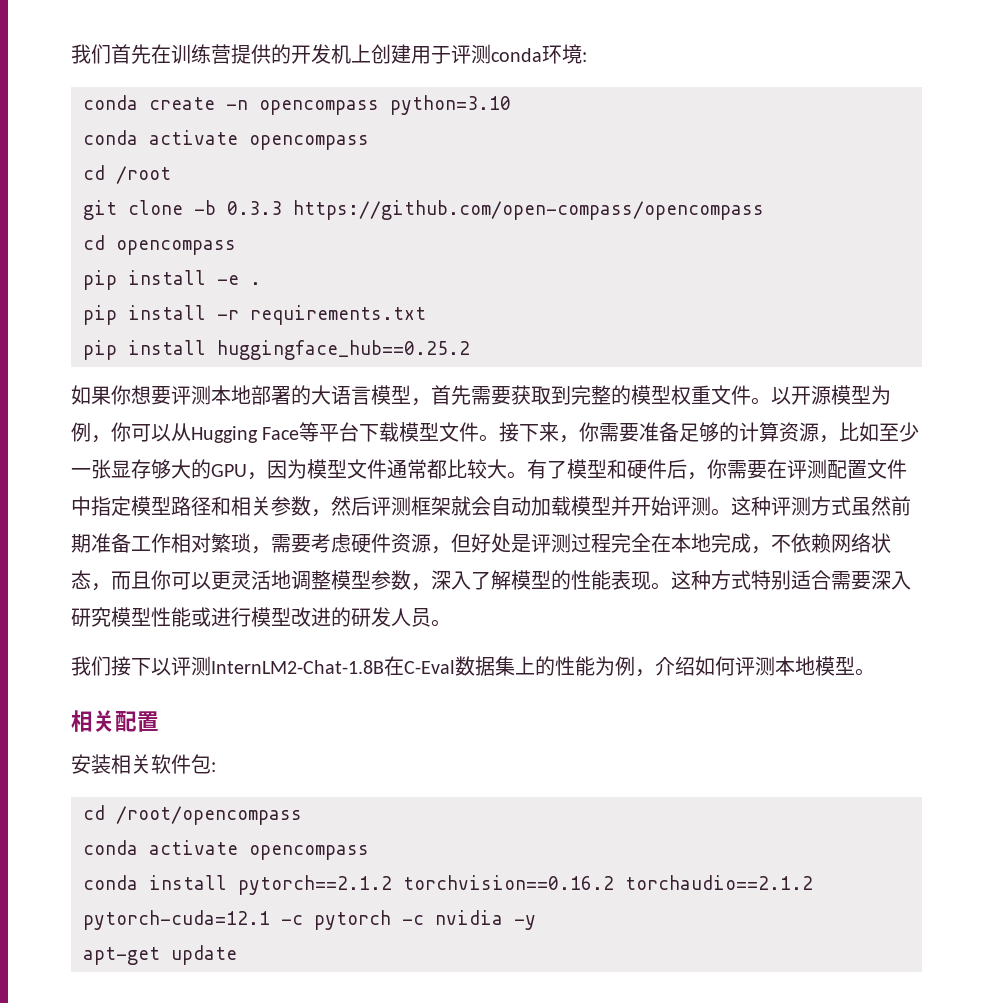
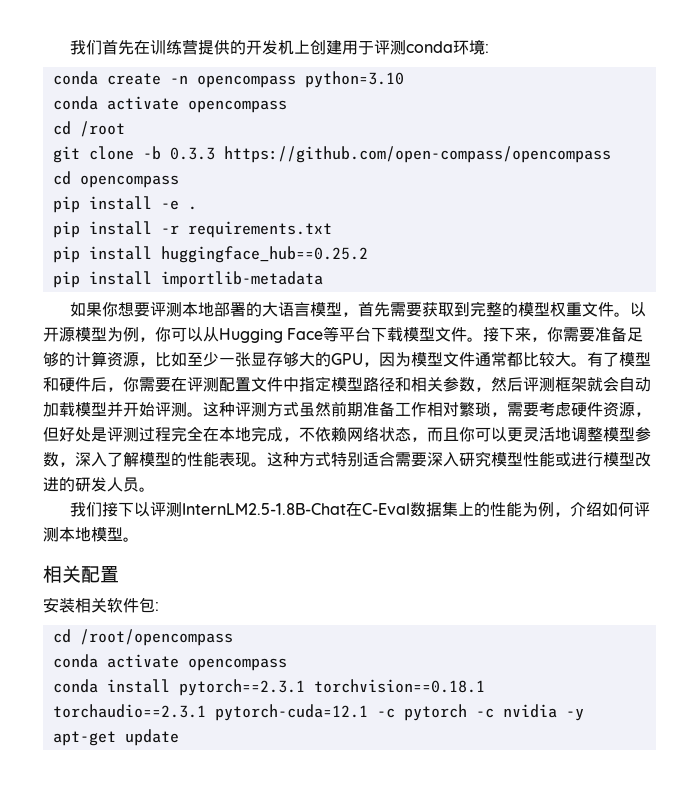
+ pip install importlib-metadata
- 我们接下以评测InternLM2-Chat-1.8B在C-Eval数据集上的性能为例，介绍如何评测本地模型。
+ 我们接下以评测InternLM2.5-1.8B-Chat在C-Eval数据集上的性能为例，介绍如何评测本地模型。
- conda install pytorch==2.1.2 torchvision==0.16.2 torchaudio==2.1.2 pytorch-cuda=12.1 -c pytorch -c nvidia -y
+ conda install pytorch==2.3.1 torchvision==0.18.1 torchaudio==2.3.1 pytorch-cuda=12.1 -c pytorch -c nvidia -y

